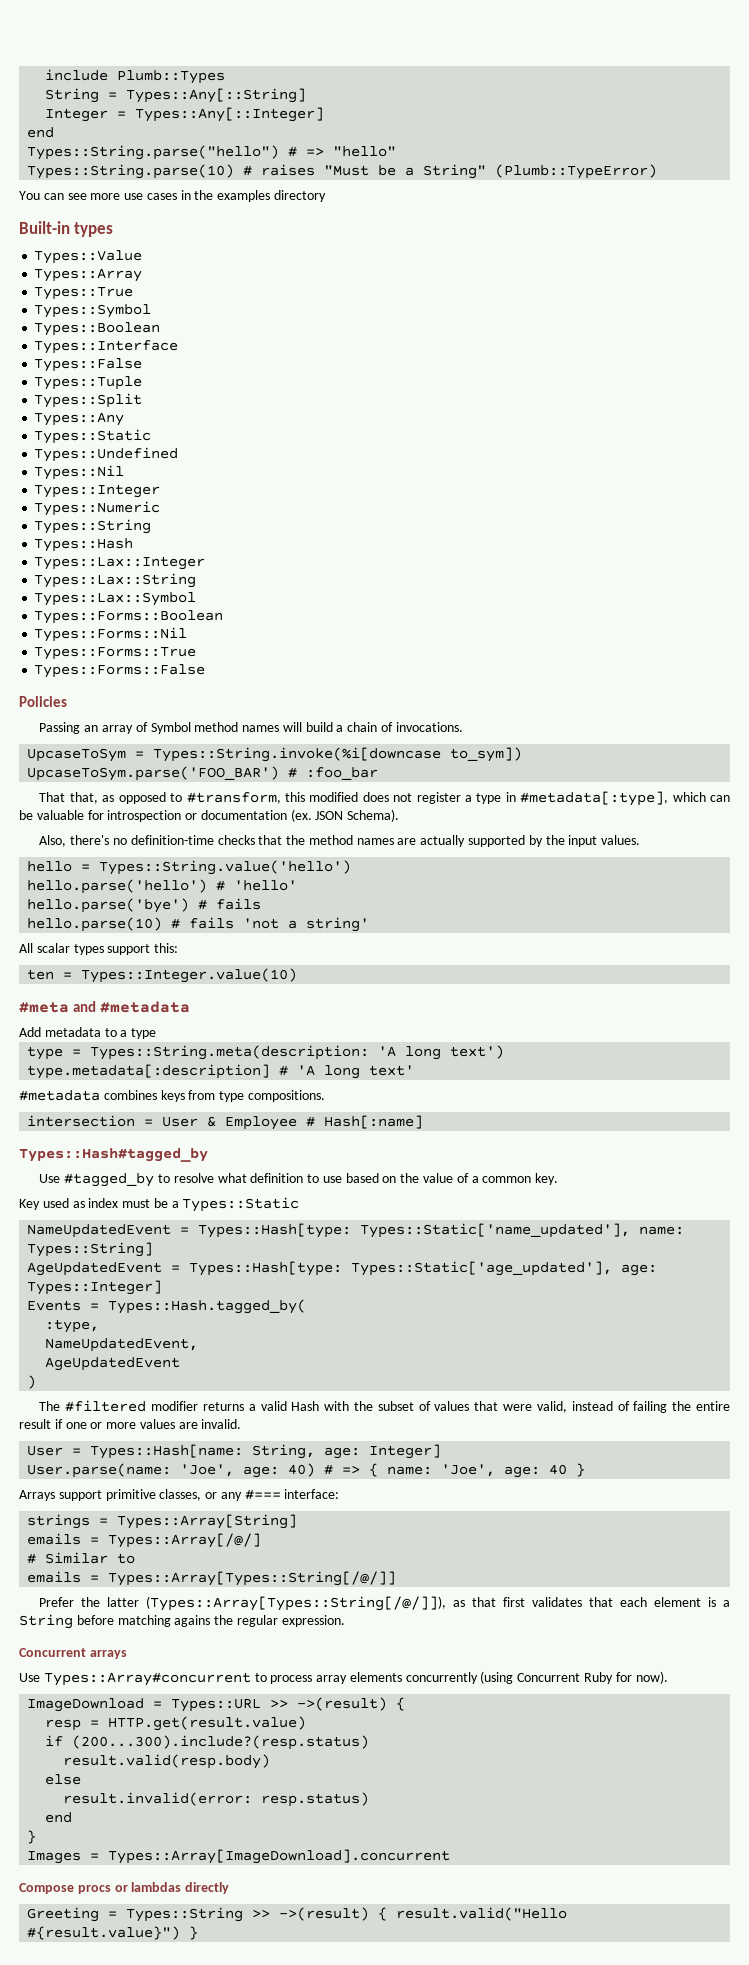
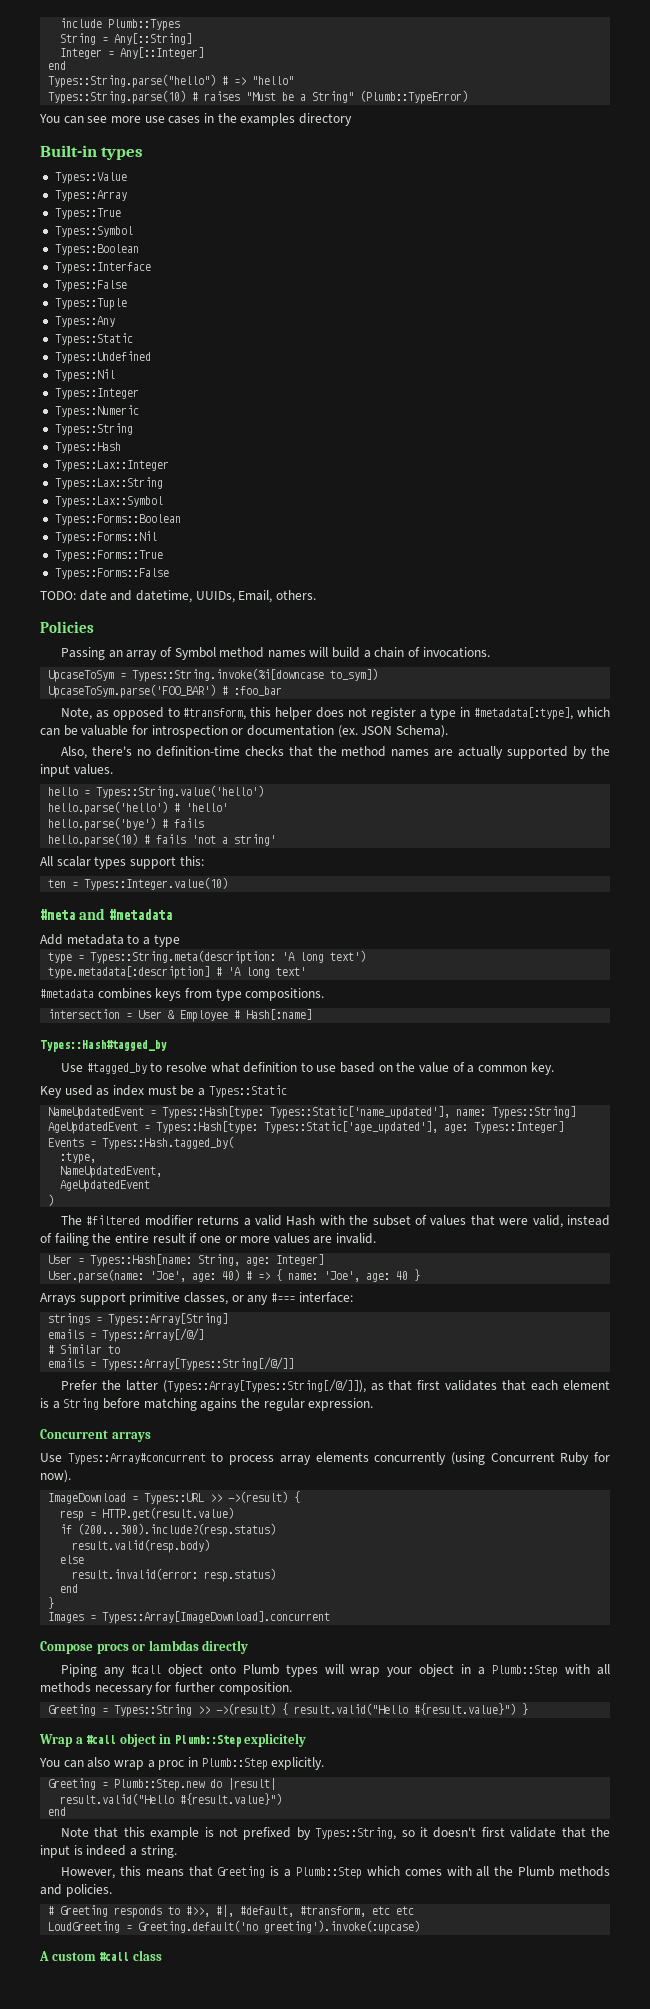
- String = Types::Any[::String]
+ String = Any[::String]
- Integer = Types::Any[::Integer]
+ Integer = Any[::Integer]
- Types::Split
+ TODO: date and datetime, UUIDs, Email, others.
- That that, as opposed to #transform, this modified does not register a type in #metadata[:type], which can be valuable for introspection or documentation (ex.
+ Note, as opposed to #transform, this helper does not register a type in #metadata[:type], which can be valuable for introspection or documentation (ex.
+ Piping any #call object onto Plumb types will wrap your object in a Plumb::Step with all methods necessary for further composition.
+ Wrap a #call object in Plumb::Step explicitely
+ You can also wrap a proc in Plumb::Step explicitly.
+ Greeting = Plumb::Step.new do |result|
+ result.valid("Hello #{result.value}")
+ end
+ Note that this example is not prefixed by Types::String, so it doesn't first validate that the input is indeed a string.
+ However, this means that Greeting is a Plumb::Step which comes with all the Plumb methods and policies.
+ # Greeting responds to #>>, #|, #default, #transform, etc etc
+ LoudGreeting = Greeting.default('no greeting').invoke(:upcase)
+ A custom #call class

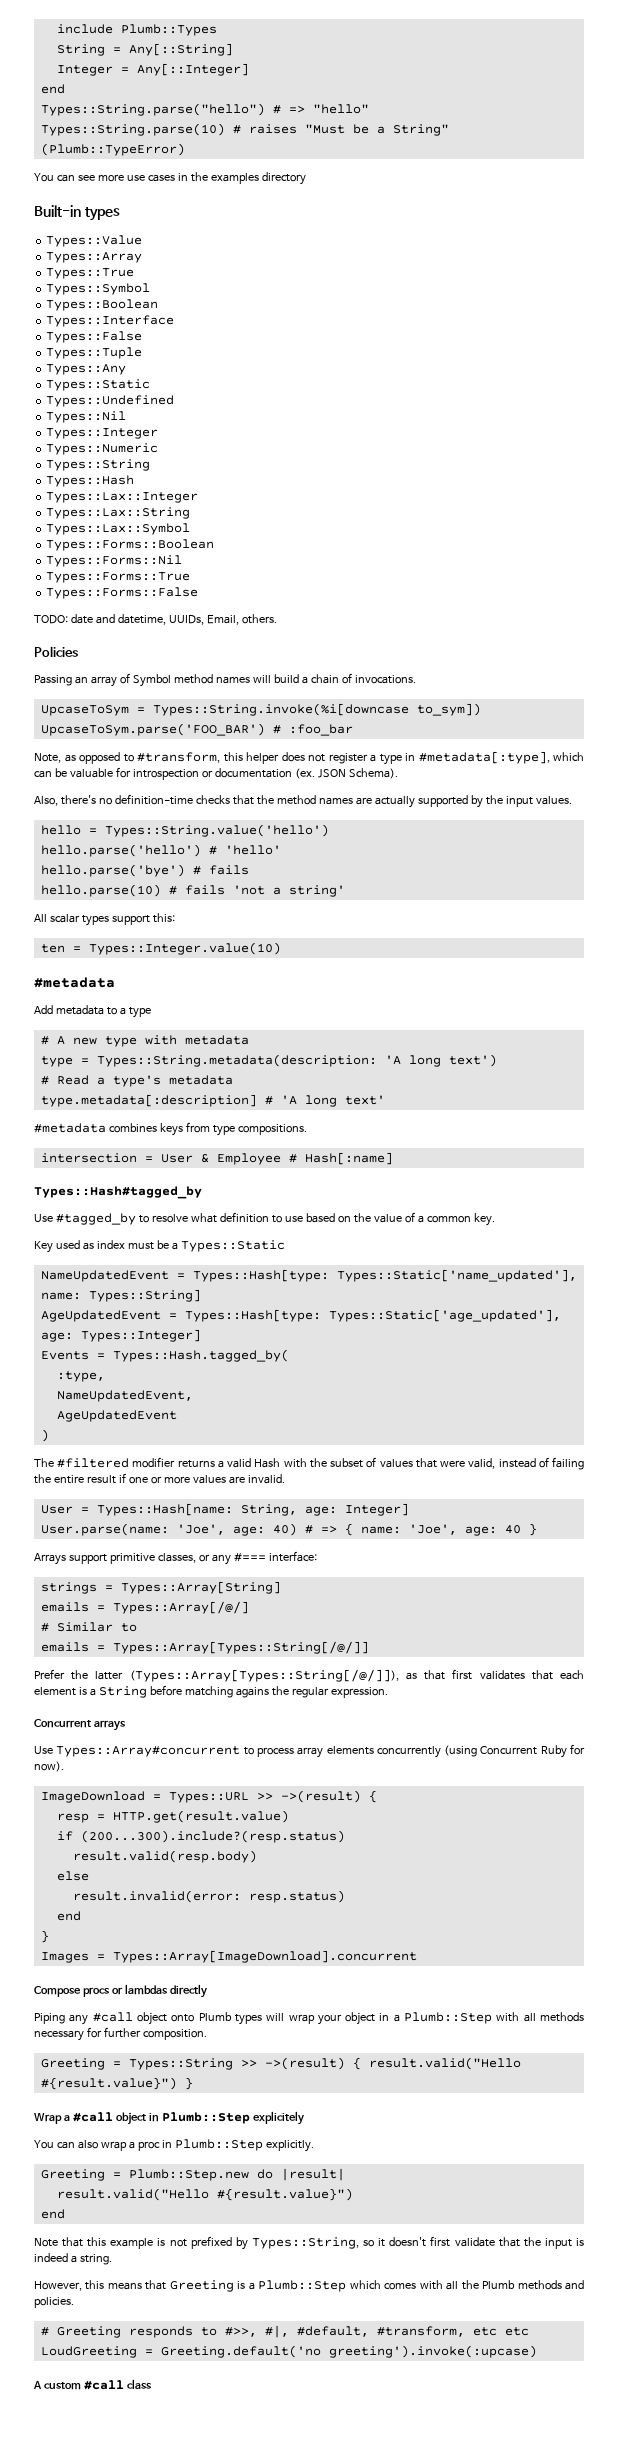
  ten = Types::Integer.value(10)
- #meta and #metadata
+ #metadata
+ # A new type with metadata
- type = Types::String.meta(description: 'A long text')
+ type = Types::String.metadata(description: 'A long text')
+ # Read a type's metadata

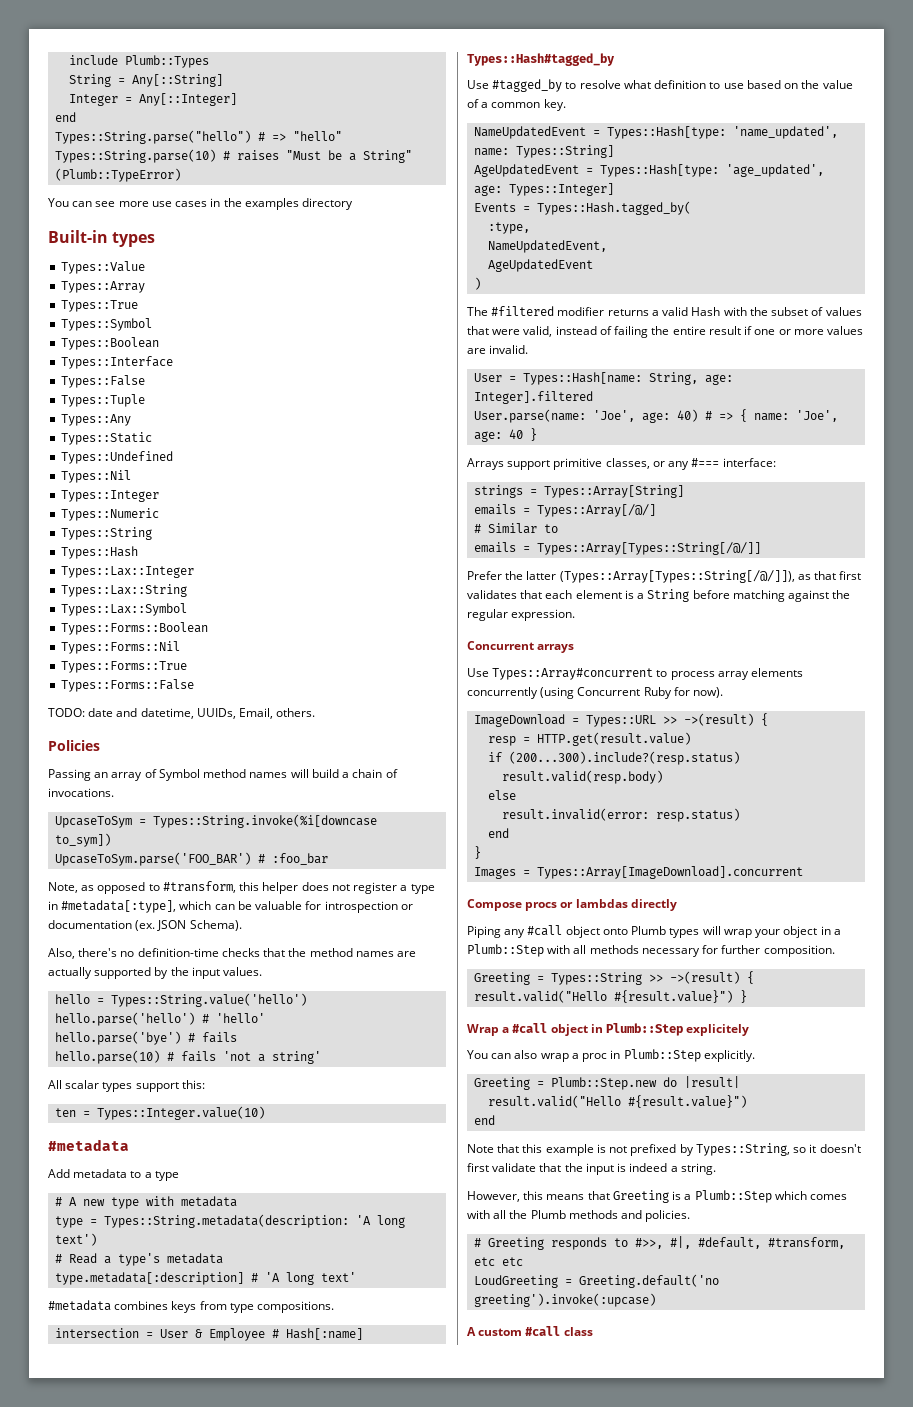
- Key used as index must be a Types::Static
- NameUpdatedEvent = Types::Hash[type: Types::Static['name_updated'], name: Types::String]
+ NameUpdatedEvent = Types::Hash[type: 'name_updated', name: Types::String]
- AgeUpdatedEvent = Types::Hash[type: Types::Static['age_updated'], age: Types::Integer]
+ AgeUpdatedEvent = Types::Hash[type: 'age_updated', age: Types::Integer]
- User = Types::Hash[name: String, age: Integer]
+ User = Types::Hash[name: String, age: Integer].filtered
- Prefer the latter (Types::Array[Types::String[/@/]]), as that first validates that each element is a String before matching agains the regular expression.
+ Prefer the latter (Types::Array[Types::String[/@/]]), as that first validates that each element is a String before matching against the regular expression.

